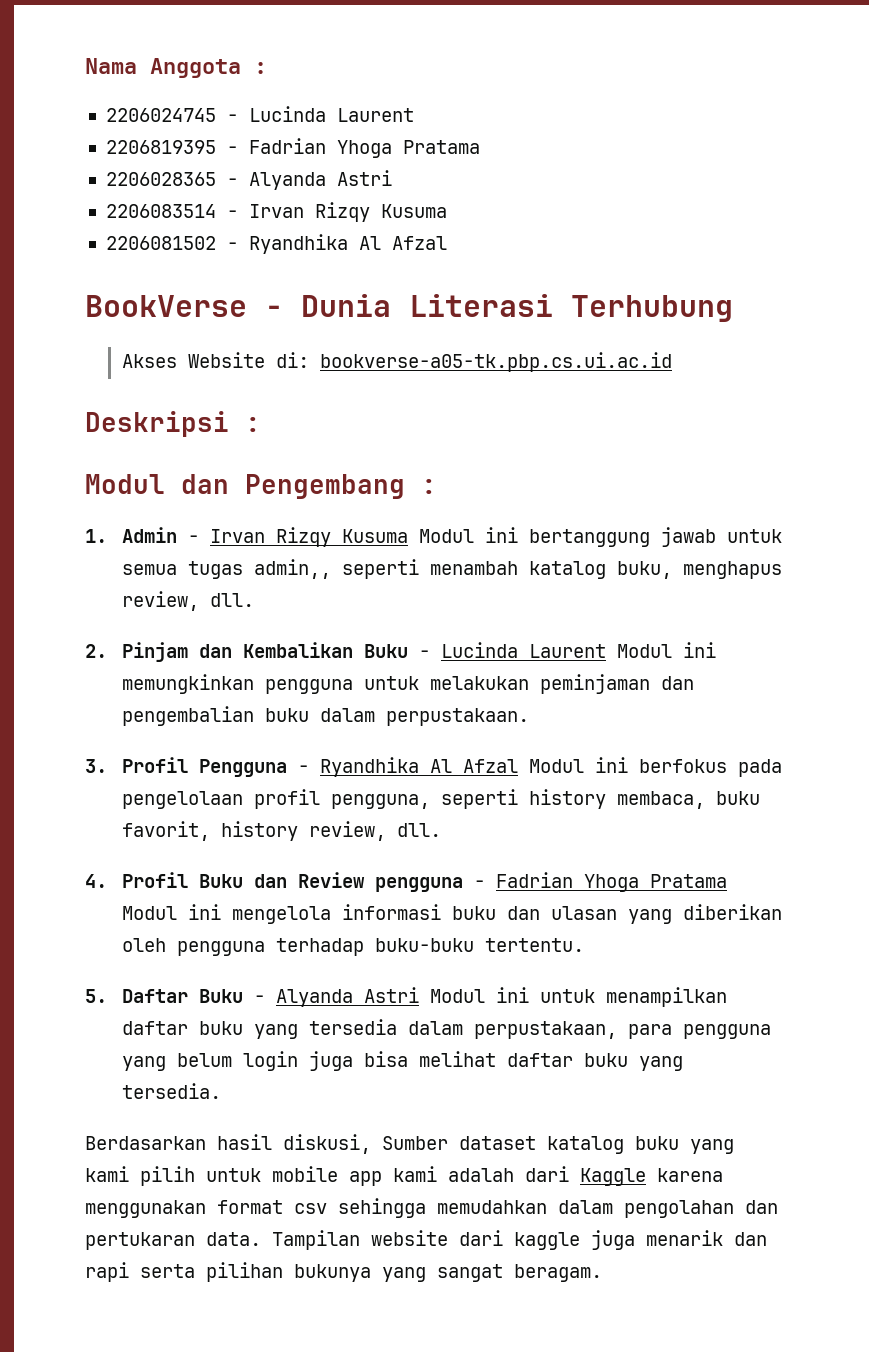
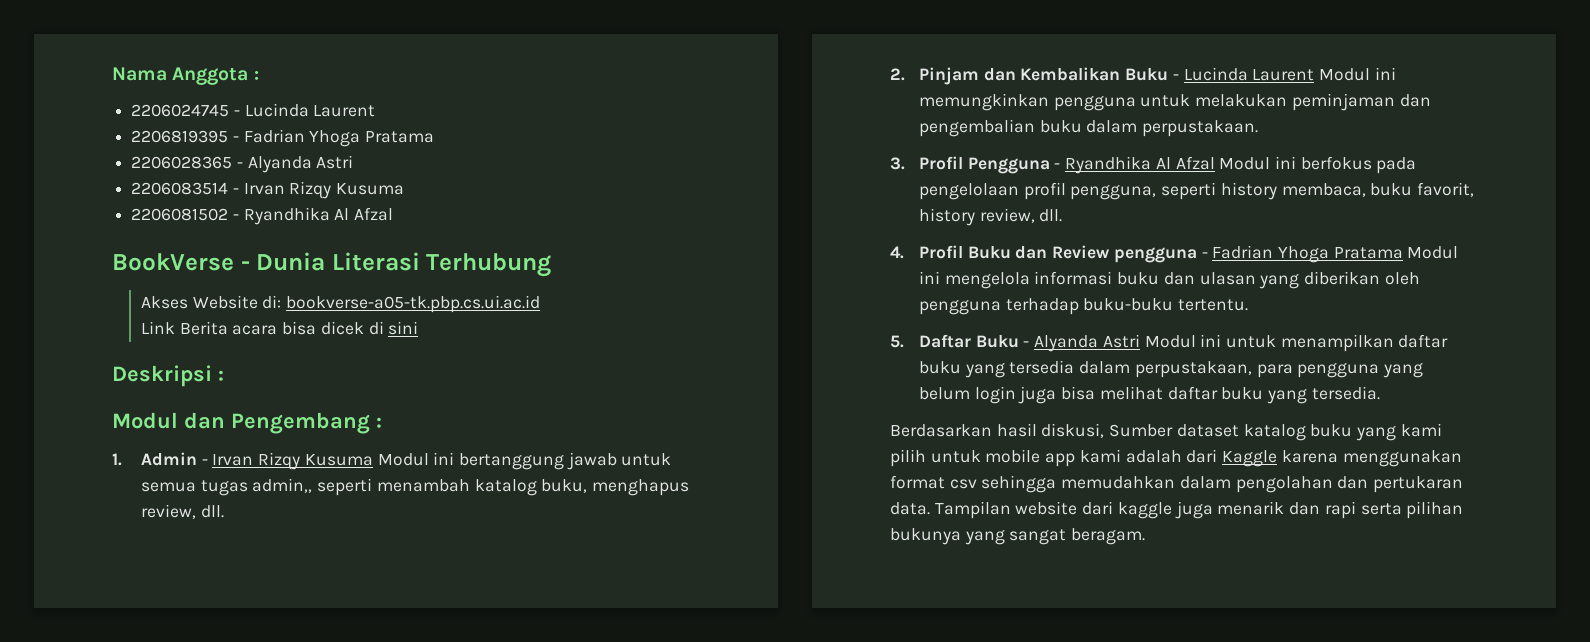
+ Link Berita acara bisa dicek di sini

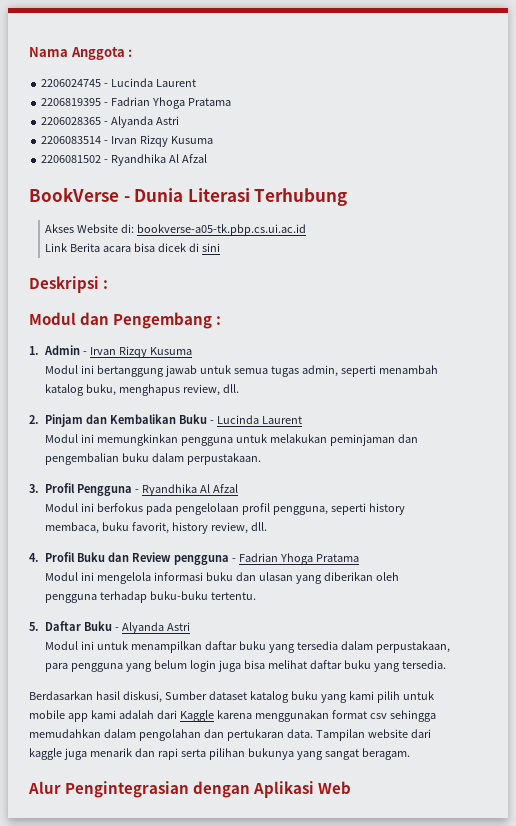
- 1. Admin - Irvan Rizqy Kusuma Modul ini bertanggung jawab untuk semua tugas admin,, seperti menambah katalog buku, menghapus review, dll.
+ 1. Admin - Irvan Rizqy Kusuma
+ Modul ini bertanggung jawab untuk semua tugas admin, seperti menambah katalog buku, menghapus review, dll.
- 2. Pinjam dan Kembalikan Buku - Lucinda Laurent Modul ini memungkinkan pengguna untuk melakukan peminjaman dan pengembalian buku dalam perpustakaan.
+ 2. Pinjam dan Kembalikan Buku - Lucinda Laurent
+ Modul ini memungkinkan pengguna untuk melakukan peminjaman dan pengembalian buku dalam perpustakaan.
- 3. Profil Pengguna - Ryandhika Al Afzal Modul ini berfokus pada pengelolaan profil pengguna, seperti history membaca, buku favorit, history review, dll.
+ 3. Profil Pengguna - Ryandhika Al Afzal
+ Modul ini berfokus pada pengelolaan profil pengguna, seperti history membaca, buku favorit, history review, dll.
- 4. Profil Buku dan Review pengguna - Fadrian Yhoga Pratama Modul ini mengelola informasi buku dan ulasan yang diberikan oleh pengguna terhadap buku-buku tertentu.
+ 4. Profil Buku dan Review pengguna - Fadrian Yhoga Pratama
+ Modul ini mengelola informasi buku dan ulasan yang diberikan oleh pengguna terhadap buku-buku tertentu.
- 5. Daftar Buku - Alyanda Astri Modul ini untuk menampilkan daftar buku yang tersedia dalam perpustakaan, para pengguna yang belum login juga bisa melihat daftar buku yang tersedia.
+ 5. Daftar Buku - Alyanda Astri
+ Modul ini untuk menampilkan daftar buku yang tersedia dalam perpustakaan, para pengguna yang belum login juga bisa melihat daftar buku yang tersedia.
+ Alur Pengintegrasian dengan Aplikasi Web

